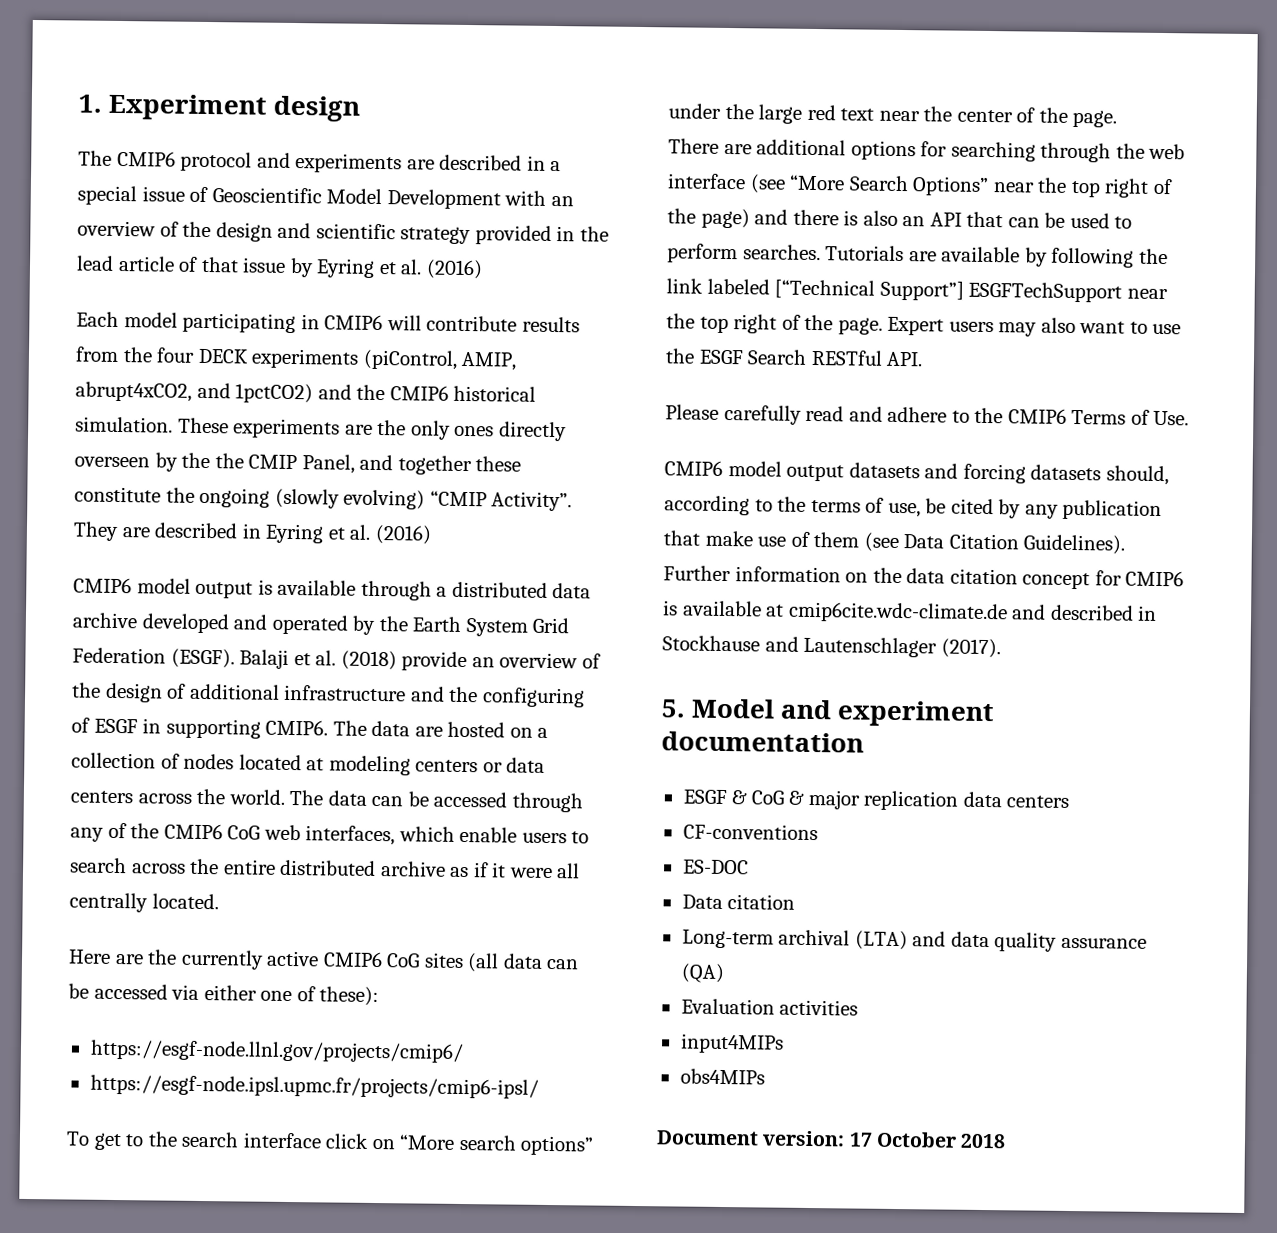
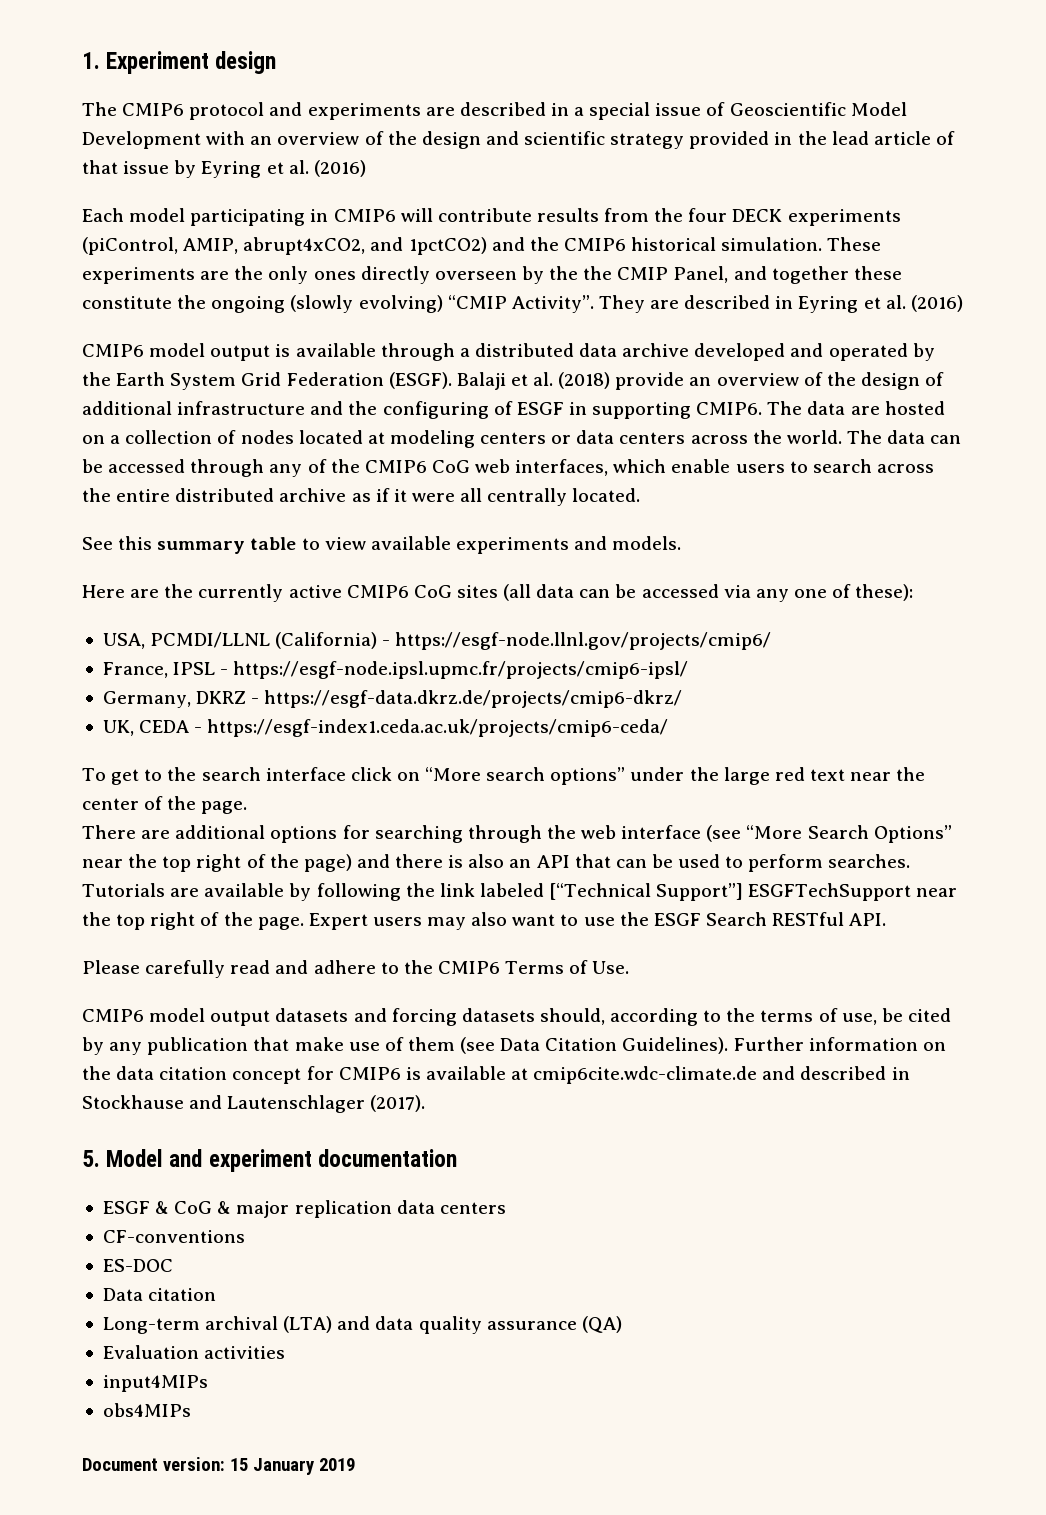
+ See this summary table to view available experiments and models.
- Here are the currently active CMIP6 CoG sites (all data can be accessed via either one of these):
+ Here are the currently active CMIP6 CoG sites (all data can be accessed via any one of these):
- https://esgf-node.llnl.gov/projects/cmip6/
- https://esgf-node.ipsl.upmc.fr/projects/cmip6-ipsl/
+ USA, PCMDI/LLNL (California) - https://esgf-node.llnl.gov/projects/cmip6/
+ France, IPSL - https://esgf-node.ipsl.upmc.fr/projects/cmip6-ipsl/
+ Germany, DKRZ - https://esgf-data.dkrz.de/projects/cmip6-dkrz/
+ UK, CEDA - https://esgf-index1.ceda.ac.uk/projects/cmip6-ceda/
- Document version: 17 October 2018
+ Document version: 15 January 2019

